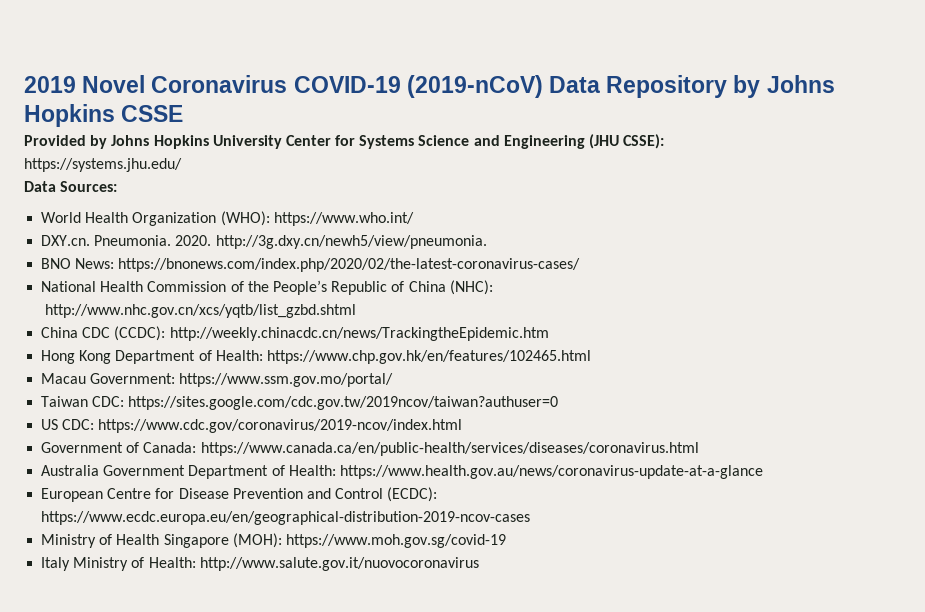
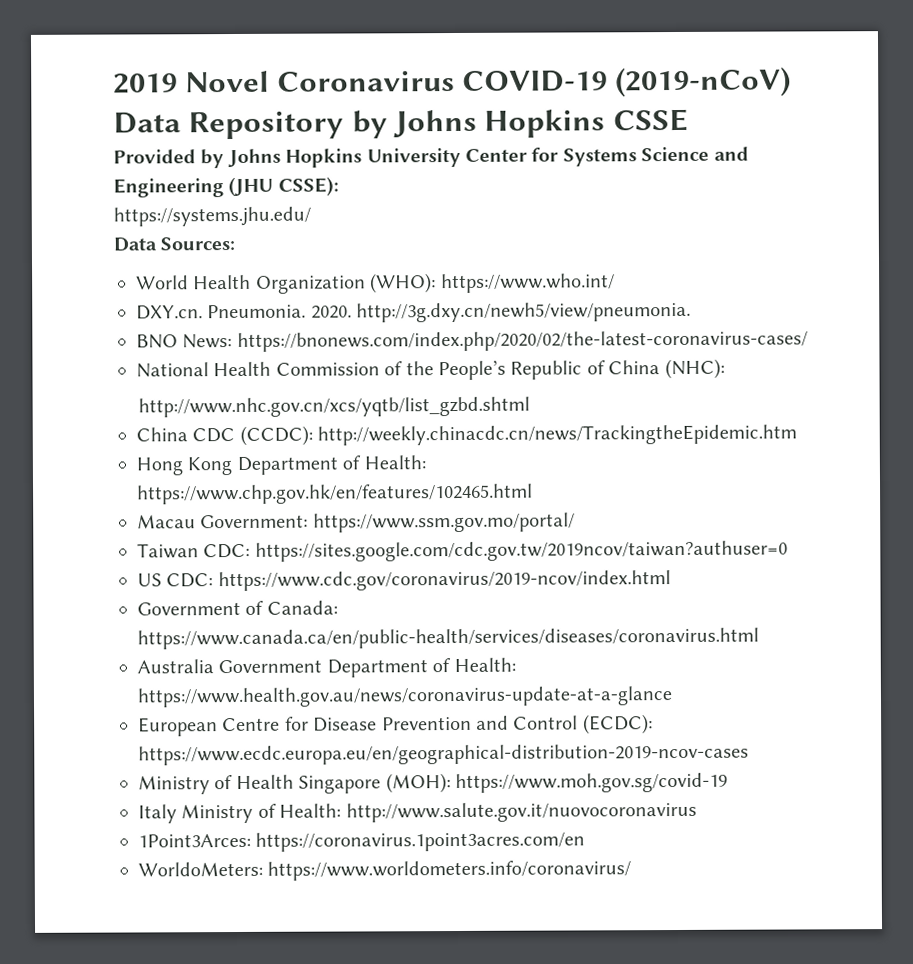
+ 1Point3Arces: https://coronavirus.1point3acres.com/en
+ WorldoMeters: https://www.worldometers.info/coronavirus/

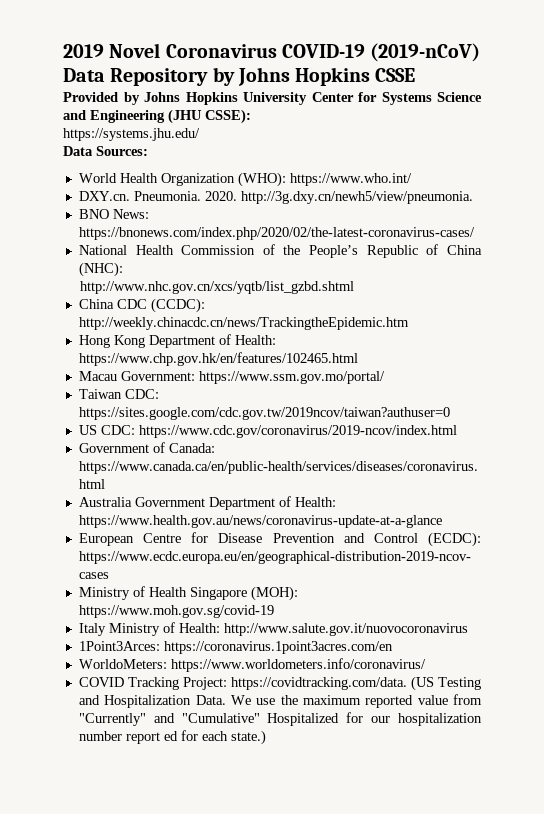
+ COVID Tracking Project: https://covidtracking.com/data. (US Testing and Hospitalization Data. We use the maximum reported value from "Currently" and "Cumulative" Hospitalized for our hospitalization number report ed for each state.)

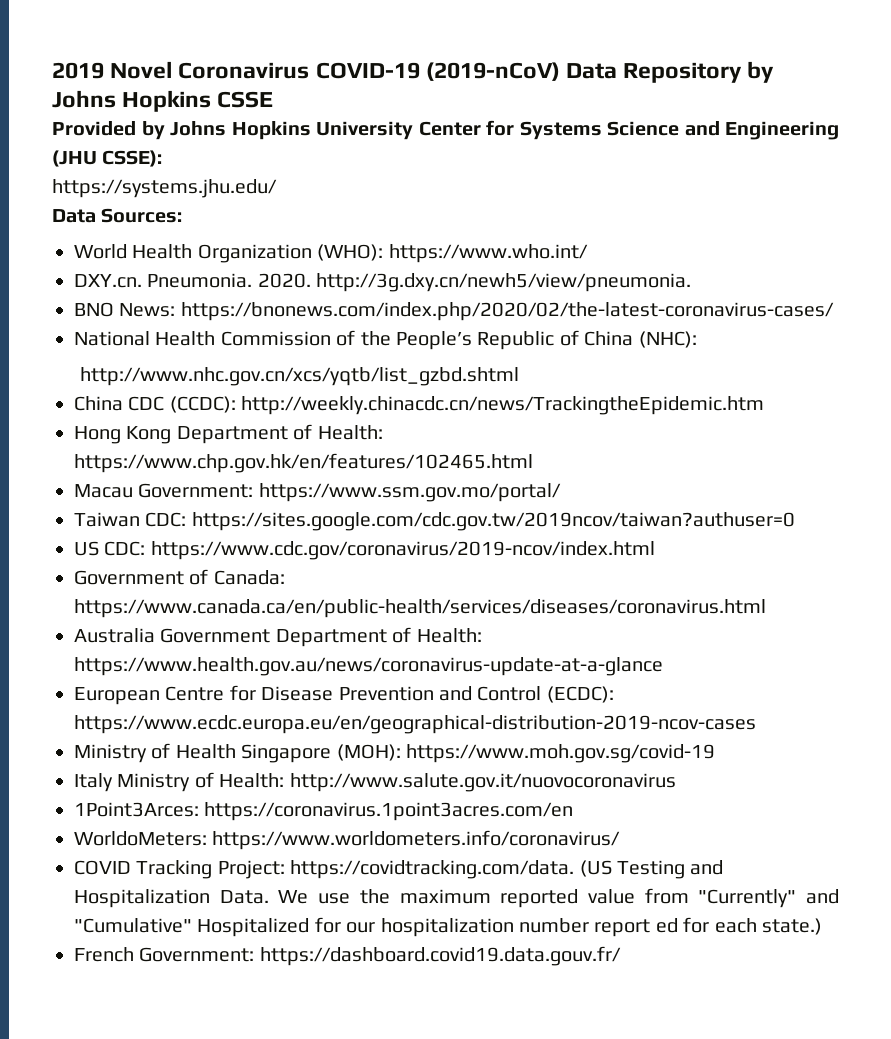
+ French Government: https://dashboard.covid19.data.gouv.fr/

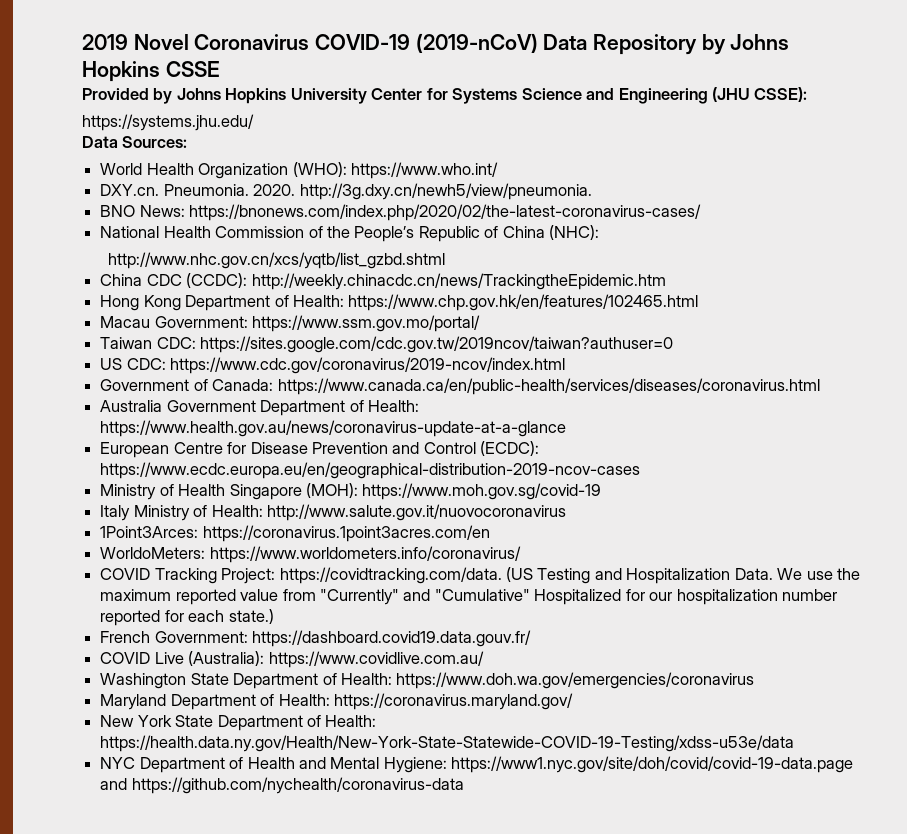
- We use the maximum reported value from "Currently" and "Cumulative" Hospitalized for our hospitalization number report ed for each state.)
+ We use the maximum reported value from "Currently" and "Cumulative" Hospitalized for our hospitalization number reported for each state.)
+ COVID Live (Australia): https://www.covidlive.com.au/
+ Washington State Department of Health: https://www.doh.wa.gov/emergencies/coronavirus
+ Maryland Department of Health: https://coronavirus.maryland.gov/
+ New York State Department of Health: https://health.data.ny.gov/Health/New-York-State-Statewide-COVID-19-Testing/xdss-u53e/data
+ NYC Department of Health and Mental Hygiene: https://www1.nyc.gov/site/doh/covid/covid-19-data.page and https://github.com/nychealth/coronavirus-data

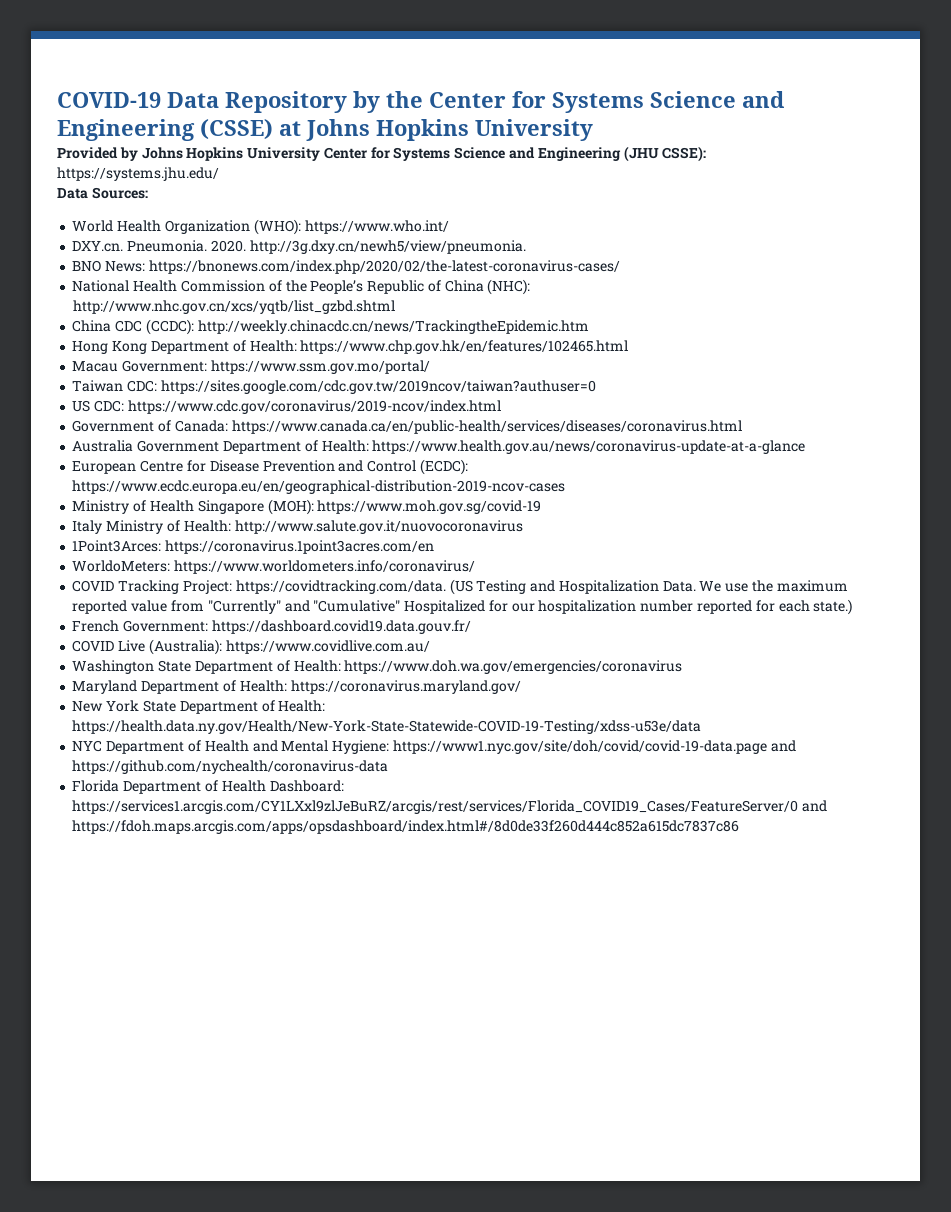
- 2019 Novel Coronavirus COVID-19 (2019-nCoV) Data Repository by Johns Hopkins CSSE
+ COVID-19 Data Repository by the Center for Systems Science and Engineering (CSSE) at Johns Hopkins University
+ Florida Department of Health Dashboard: https://services1.arcgis.com/CY1LXxl9zlJeBuRZ/arcgis/rest/services/Florida_COVID19_Cases/FeatureServer/0 and https://fdoh.maps.arcgis.com/apps/opsdashboard/index.html#/8d0de33f260d444c852a615dc7837c86

